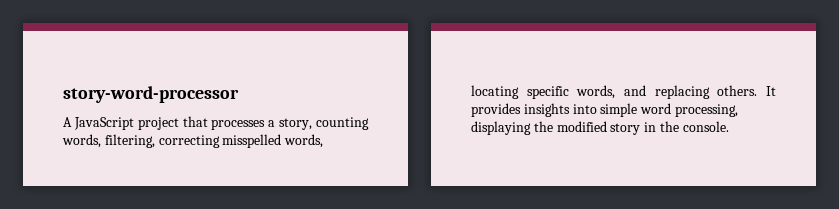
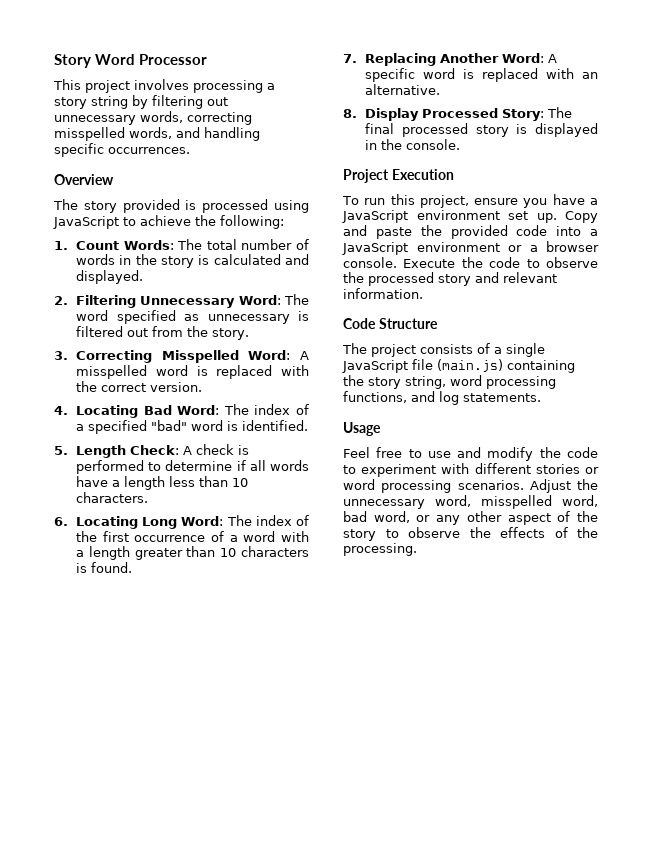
- story-word-processor
- A JavaScript project that processes a story, counting words, filtering, correcting misspelled words, locating specific words, and replacing others. It provides insights into simple word processing, displaying the modified story in the console.
+ Story Word Processor
+ This project involves processing a story string by filtering out unnecessary words, correcting misspelled words, and handling specific occurrences.
+ Overview
+ The story provided is processed using JavaScript to achieve the following:
+ 1. Count Words: The total number of words in the story is calculated and displayed.
+ 2. Filtering Unnecessary Word: The word specified as unnecessary is filtered out from the story.
+ 3. Correcting Misspelled Word: A misspelled word is replaced with the correct version.
+ 4. Locating Bad Word: The index of a specified "bad" word is identified.
+ 5. Length Check: A check is performed to determine if all words have a length less than 10 characters.
+ 6. Locating Long Word: The index of the first occurrence of a word with a length greater than 10 characters is found.
+ 7. Replacing Another Word: A specific word is replaced with an alternative.
+ 8. Display Processed Story: The final processed story is displayed in the console.
+ Project Execution
+ To run this project, ensure you have a JavaScript environment set up. Copy and paste the provided code into a JavaScript environment or a browser console. Execute the code to observe the processed story and relevant information.
+ Code Structure
+ The project consists of a single JavaScript file (main.js) containing the story string, word processing functions, and log statements.
+ Usage
+ Feel free to use and modify the code to experiment with different stories or word processing scenarios. Adjust the unnecessary word, misspelled word, bad word, or any other aspect of the story to observe the effects of the processing.

